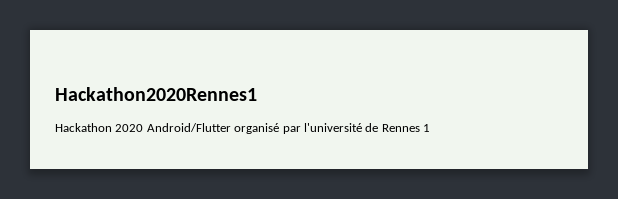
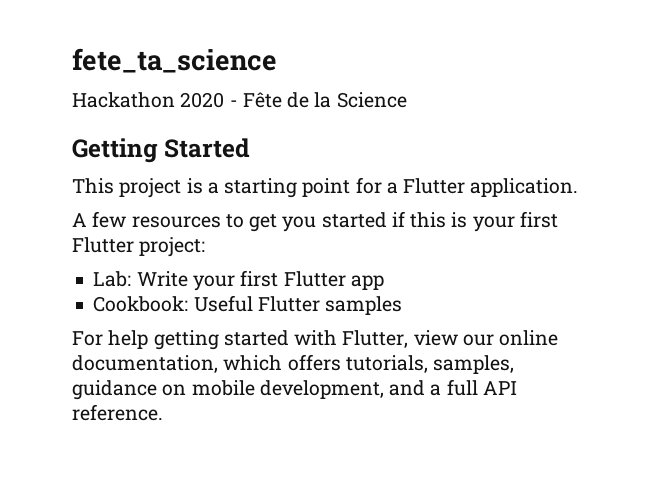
- Hackathon2020Rennes1
+ fete_ta_science
- Hackathon 2020 Android/Flutter organisé par l'université de Rennes 1
+ Hackathon 2020 - Fête de la Science
+ Getting Started
+ This project is a starting point for a Flutter application.
+ A few resources to get you started if this is your first Flutter project:
+ Lab: Write your first Flutter app
+ Cookbook: Useful Flutter samples
+ For help getting started with Flutter, view our online documentation, which offers tutorials, samples, guidance on mobile development, and a full API reference.

